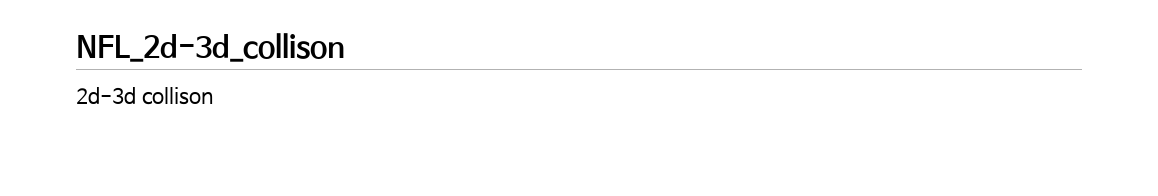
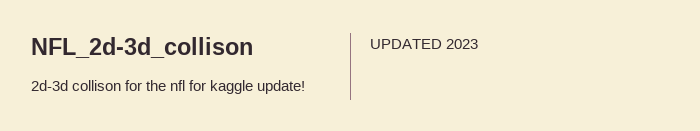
- 2d-3d collison
+ 2d-3d collison for the nfl for kaggle update! UPDATED 2023

